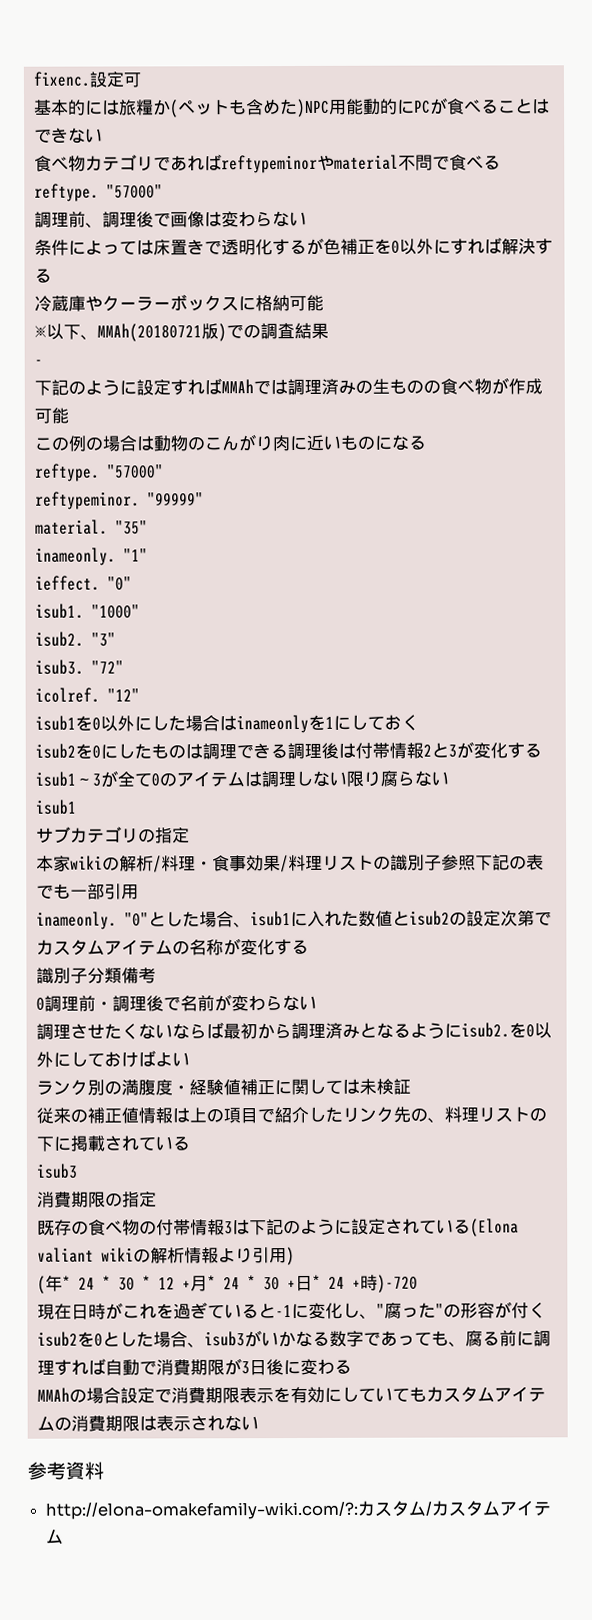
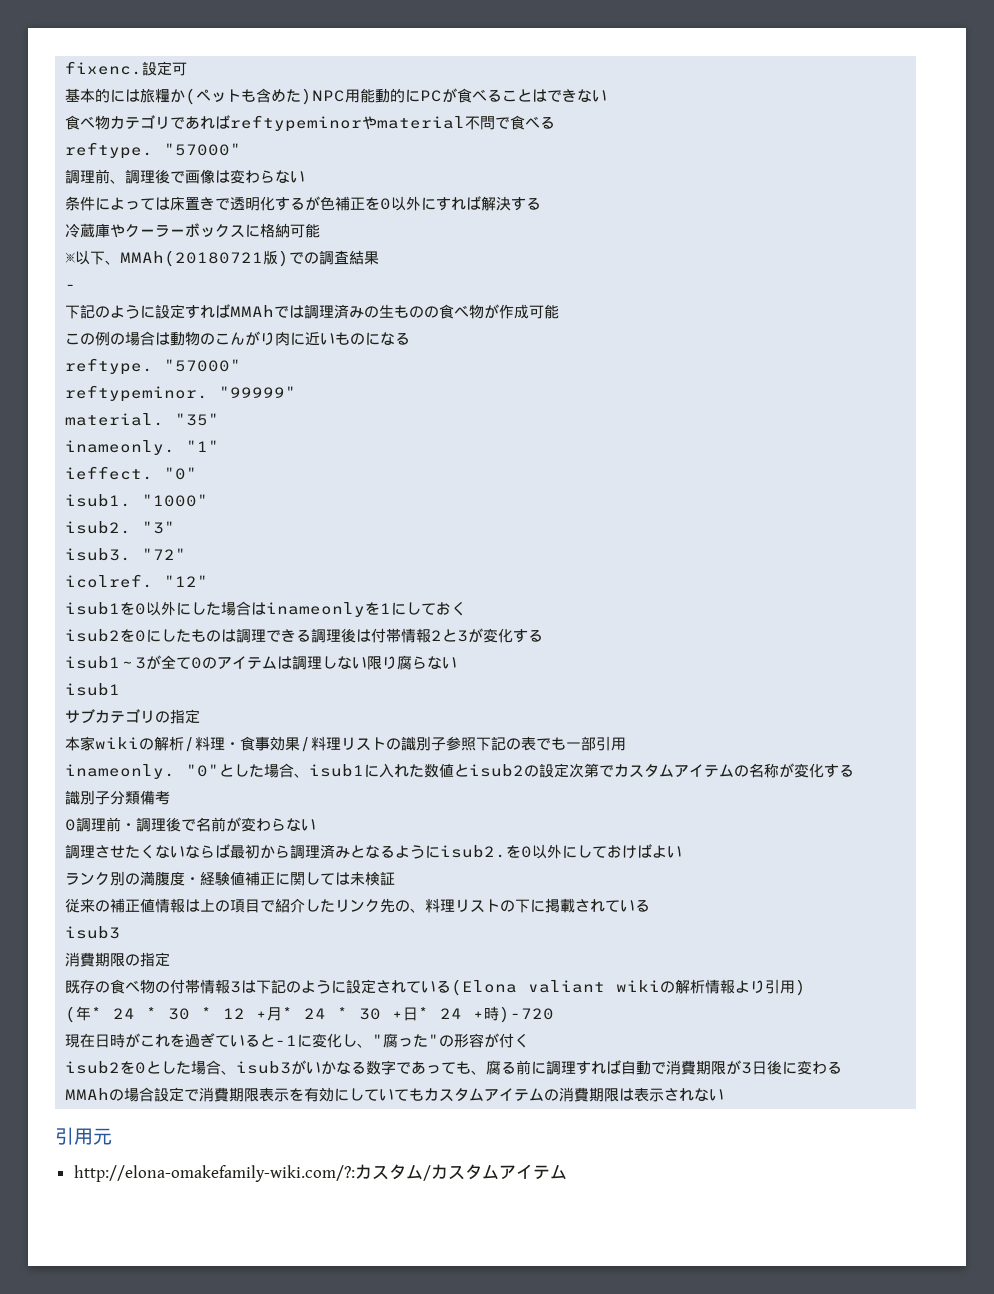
- 参考資料
+ 引用元

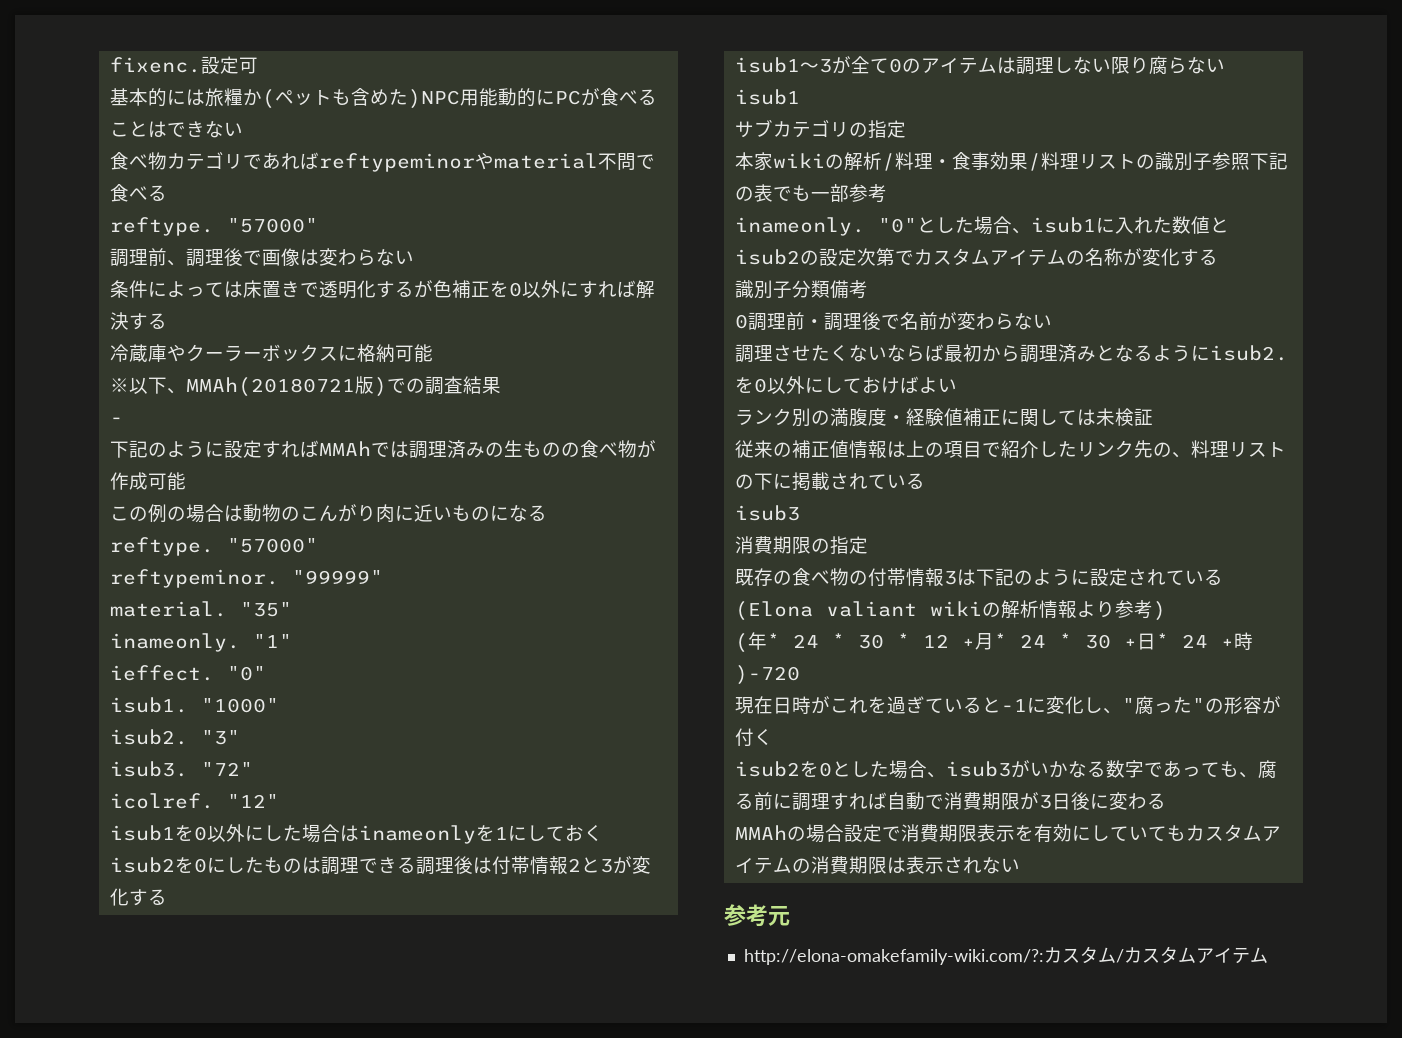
- 本家wikiの解析/料理・食事効果/料理リストの識別子参照下記の表でも一部引用
+ 本家wikiの解析/料理・食事効果/料理リストの識別子参照下記の表でも一部参考
- 既存の食べ物の付帯情報3は下記のように設定されている(Elona valiant wikiの解析情報より引用)
+ 既存の食べ物の付帯情報3は下記のように設定されている(Elona valiant wikiの解析情報より参考)
- 引用元
+ 参考元

